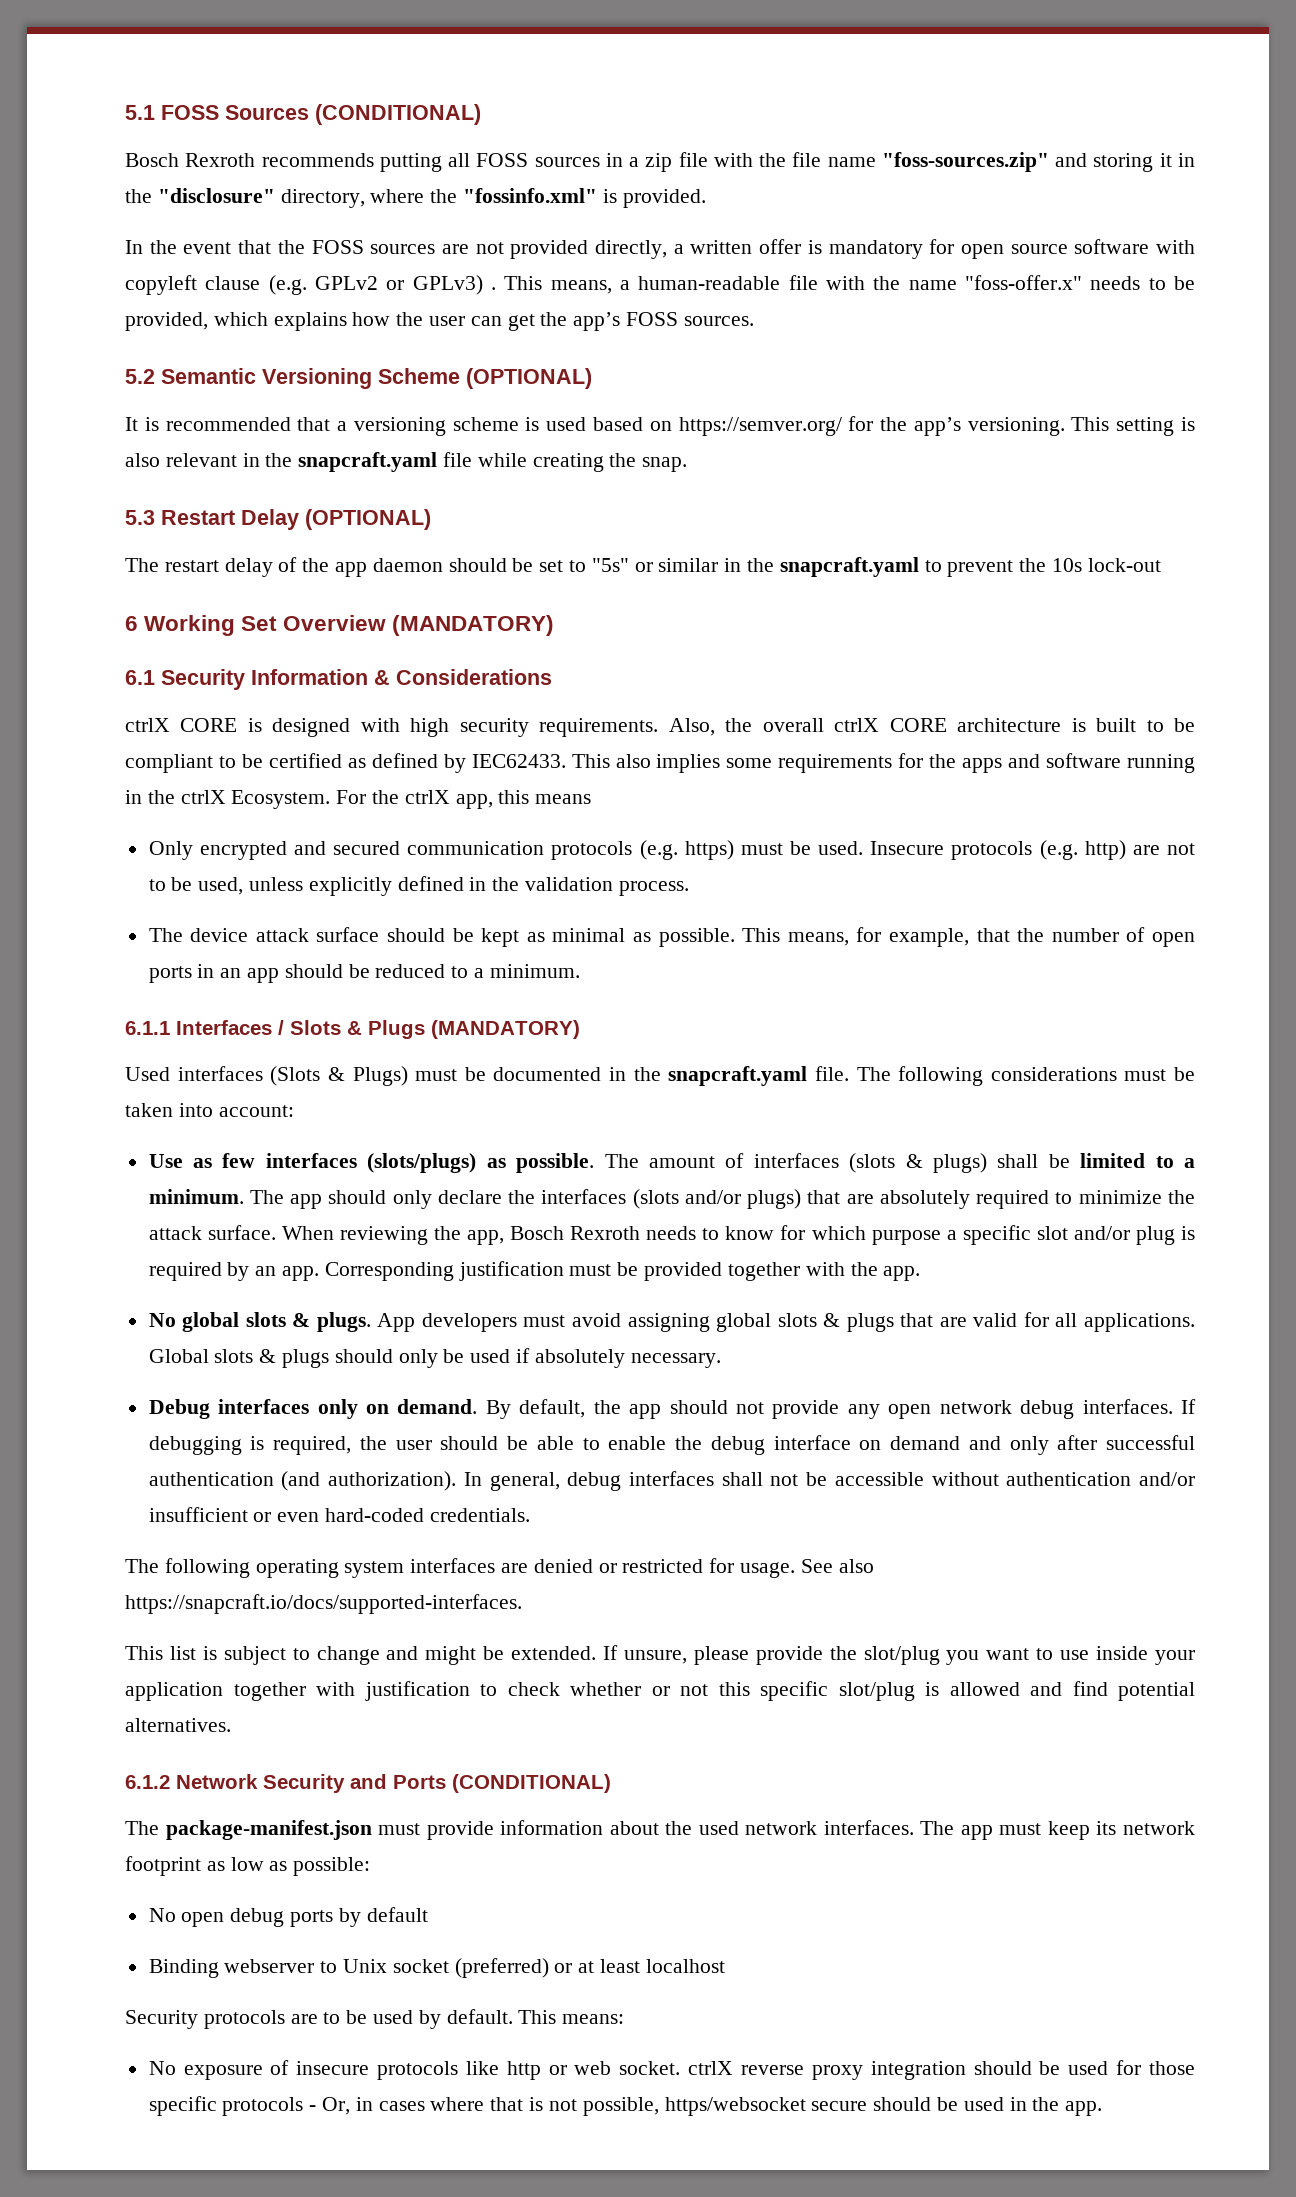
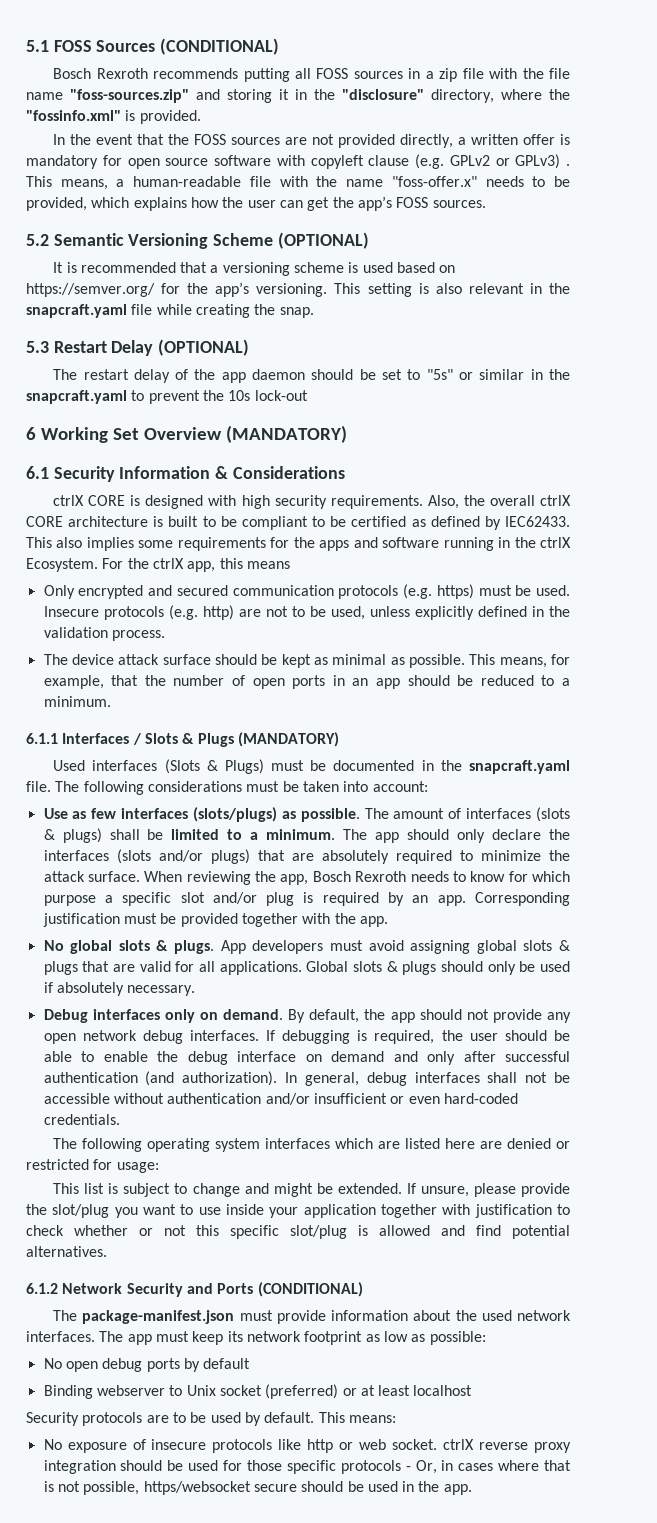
- The following operating system interfaces are denied or restricted for usage. See also https://snapcraft.io/docs/supported-interfaces.
+ The following operating system interfaces which are listed here are denied or restricted for usage:

